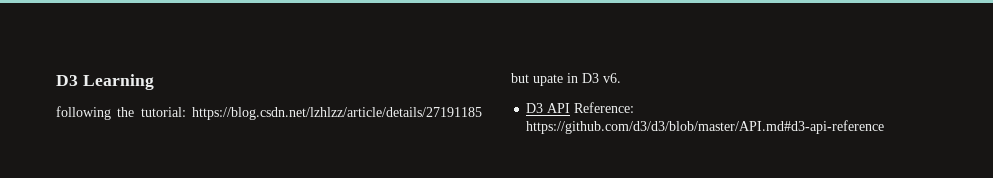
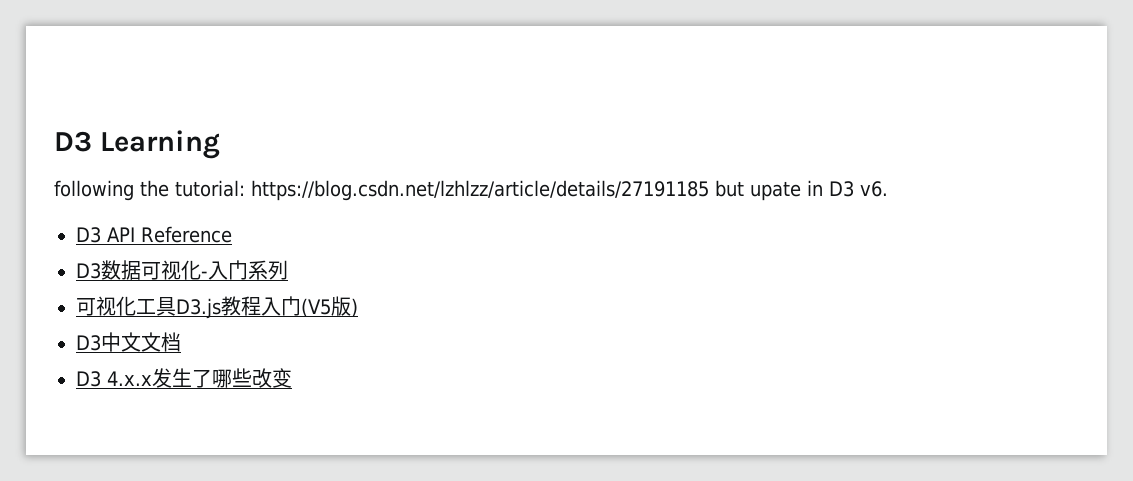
- D3 API Reference: https://github.com/d3/d3/blob/master/API.md#d3-api-reference
+ D3 API Reference
+ D3数据可视化-入门系列
+ 可视化工具D3.js教程入门(V5版)
+ D3中文文档
+ D3 4.x.x发生了哪些改变

